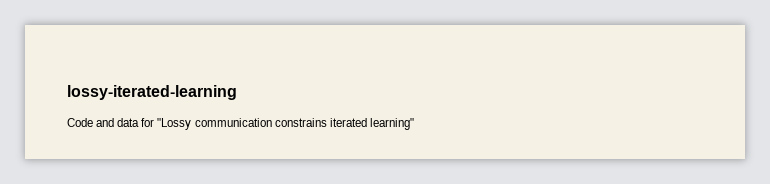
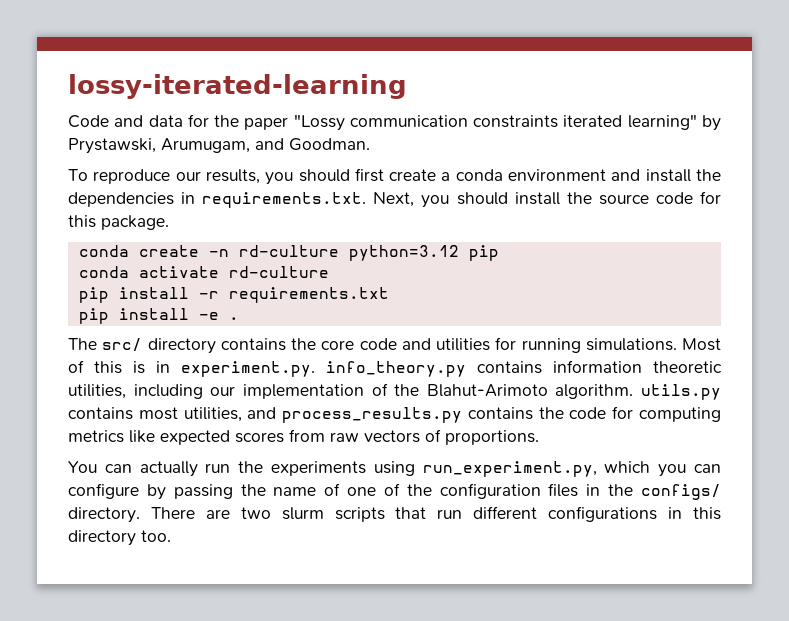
- Code and data for "Lossy communication constrains iterated learning"
+ Code and data for the paper "Lossy communication constraints iterated learning" by Prystawski, Arumugam, and Goodman.
+ To reproduce our results, you should first create a conda environment and install the dependencies in requirements.txt. Next, you should install the source code for this package.
+ conda create -n rd-culture python=3.12 pip
+ conda activate rd-culture
+ pip install -r requirements.txt
+ pip install -e .
+ The src/ directory contains the core code and utilities for running simulations. Most of this is in experiment.py. info_theory.py contains information theoretic utilities, including our implementation of the Blahut-Arimoto algorithm. utils.py contains most utilities, and process_results.py contains the code for computing metrics like expected scores from raw vectors of proportions.
+ You can actually run the experiments using run_experiment.py, which you can configure by passing the name of one of the configuration files in the configs/ directory. There are two slurm scripts that run different configurations in this directory too.

